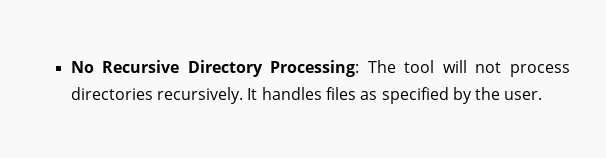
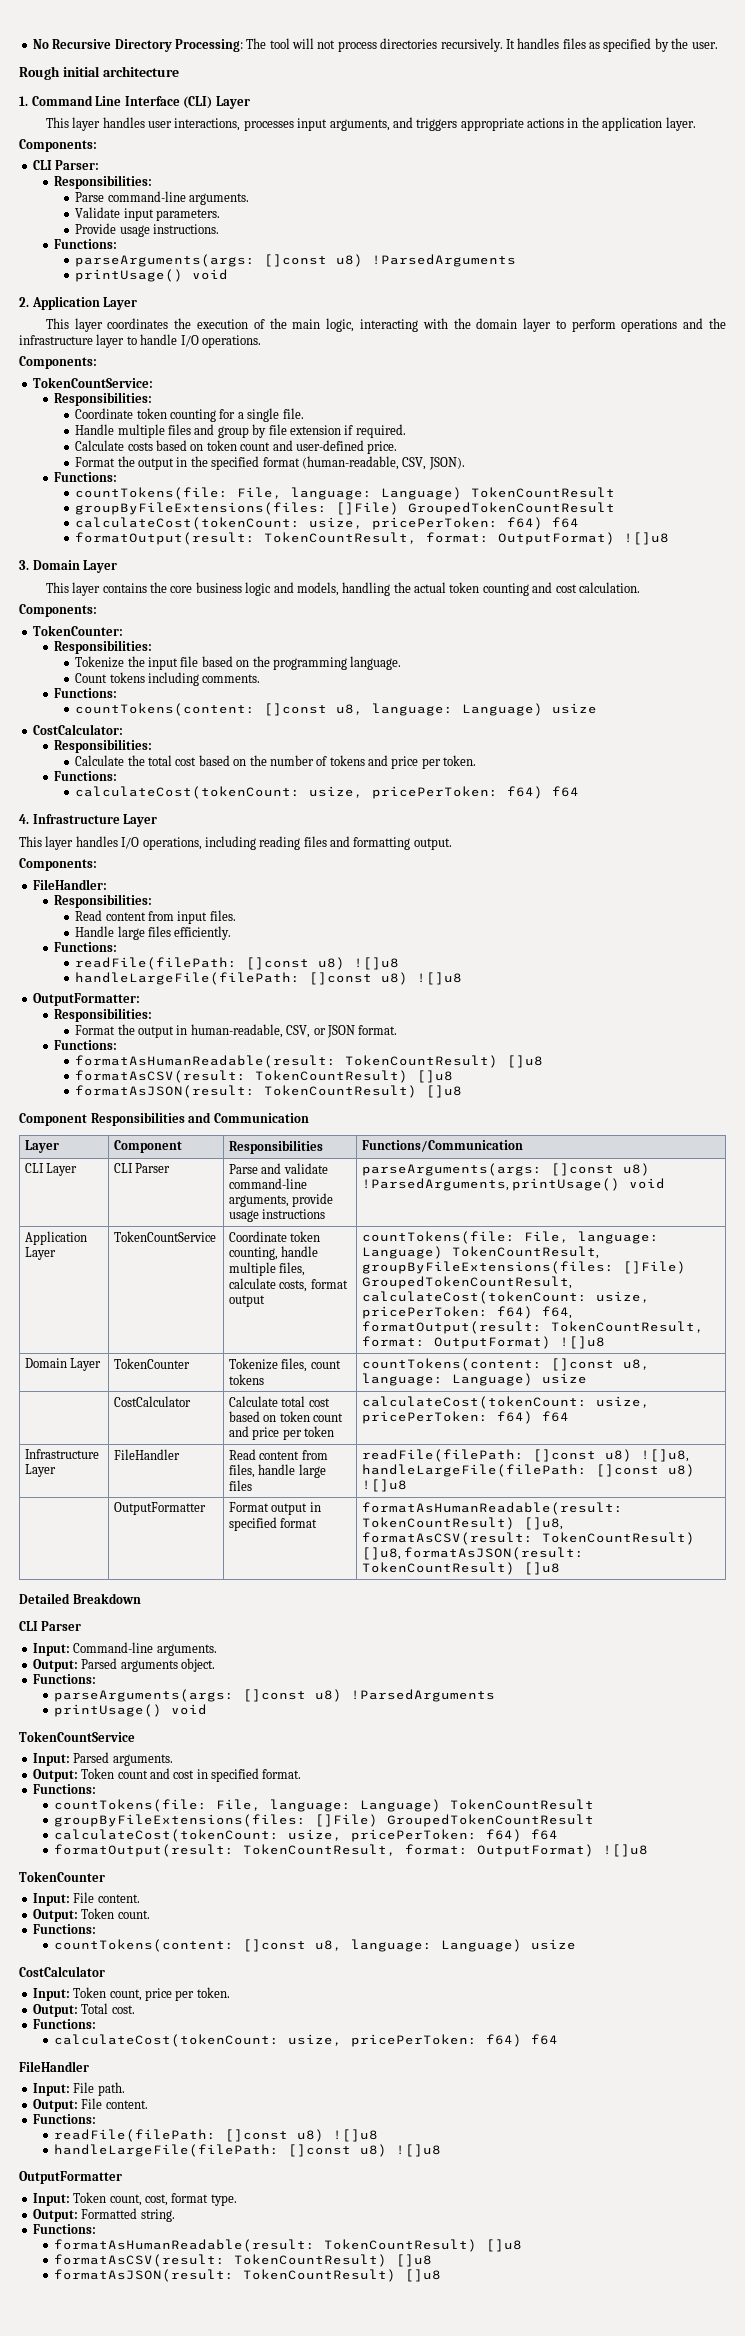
+ Rough initial architecture
+ 1. Command Line Interface (CLI) Layer
+ This layer handles user interactions, processes input arguments, and triggers appropriate actions in the application layer.
+ Components:
+ CLI Parser:
+ Responsibilities:
+ Parse command-line arguments.
+ Validate input parameters.
+ Provide usage instructions.
+ Functions:
+ parseArguments(args: []const u8) !ParsedArguments
+ printUsage() void
+ 2. Application Layer
+ This layer coordinates the execution of the main logic, interacting with the domain layer to perform operations and the infrastructure layer to handle I/O operations.
+ Components:
+ TokenCountService:
+ Responsibilities:
+ Coordinate token counting for a single file.
+ Handle multiple files and group by file extension if required.
+ Calculate costs based on token count and user-defined price.
+ Format the output in the specified format (human-readable, CSV, JSON).
+ Functions:
+ countTokens(file: File, language: Language) TokenCountResult
+ groupByFileExtensions(files: []File) GroupedTokenCountResult
+ calculateCost(tokenCount: usize, pricePerToken: f64) f64
+ formatOutput(result: TokenCountResult, format: OutputFormat) ![]u8
+ 3. Domain Layer
+ This layer contains the core business logic and models, handling the actual token counting and cost calculation.
+ Components:
+ TokenCounter:
+ Responsibilities:
+ Tokenize the input file based on the programming language.
+ Count tokens including comments.
+ Functions:
+ countTokens(content: []const u8, language: Language) usize
+ CostCalculator:
+ Responsibilities:
+ Calculate the total cost based on the number of tokens and price per token.
+ Functions:
+ calculateCost(tokenCount: usize, pricePerToken: f64) f64
+ 4. Infrastructure Layer
+ This layer handles I/O operations, including reading files and formatting output.
+ Components:
+ FileHandler:
+ Responsibilities:
+ Read content from input files.
+ Handle large files efficiently.
+ Functions:
+ readFile(filePath: []const u8) ![]u8
+ handleLargeFile(filePath: []const u8) ![]u8
+ OutputFormatter:
+ Responsibilities:
+ Format the output in human-readable, CSV, or JSON format.
+ Functions:
+ formatAsHumanReadable(result: TokenCountResult) []u8
+ formatAsCSV(result: TokenCountResult) []u8
+ formatAsJSON(result: TokenCountResult) []u8
+ Component Responsibilities and Communication
+ Layer | Component | Responsibilities | Functions/Communication
+ CLI Layer | CLI Parser | Parse and validate command-line arguments, provide usage instructions | parseArguments(args: []const u8) !ParsedArguments, printUsage() void
+ Application Layer | TokenCountService | Coordinate token counting, handle multiple files, calculate costs, format output | countTokens(file: File, language: Language) TokenCountResult, groupByFileExtensions(files: []File) GroupedTokenCountResult, calculateCost(tokenCount: usize, pricePerToken: f64) f64, formatOutput(result: TokenCountResult, format: OutputFormat) ![]u8
+ Domain Layer | TokenCounter | Tokenize files, count tokens | countTokens(content: []const u8, language: Language) usize
+ | CostCalculator | Calculate total cost based on token count and price per token | calculateCost(tokenCount: usize, pricePerToken: f64) f64
+ Infrastructure Layer | FileHandler | Read content from files, handle large files | readFile(filePath: []const u8) ![]u8, handleLargeFile(filePath: []const u8) ![]u8
+ | OutputFormatter | Format output in specified format | formatAsHumanReadable(result: TokenCountResult) []u8, formatAsCSV(result: TokenCountResult) []u8, formatAsJSON(result: TokenCountResult) []u8
+ Detailed Breakdown
+ CLI Parser
+ Input: Command-line arguments.
+ Output: Parsed arguments object.
+ Functions:
+ parseArguments(args: []const u8) !ParsedArguments
+ printUsage() void
+ TokenCountService
+ Input: Parsed arguments.
+ Output: Token count and cost in specified format.
+ Functions:
+ countTokens(file: File, language: Language) TokenCountResult
+ groupByFileExtensions(files: []File) GroupedTokenCountResult
+ calculateCost(tokenCount: usize, pricePerToken: f64) f64
+ formatOutput(result: TokenCountResult, format: OutputFormat) ![]u8
+ TokenCounter
+ Input: File content.
+ Output: Token count.
+ Functions:
+ countTokens(content: []const u8, language: Language) usize
+ CostCalculator
+ Input: Token count, price per token.
+ Output: Total cost.
+ Functions:
+ calculateCost(tokenCount: usize, pricePerToken: f64) f64
+ FileHandler
+ Input: File path.
+ Output: File content.
+ Functions:
+ readFile(filePath: []const u8) ![]u8
+ handleLargeFile(filePath: []const u8) ![]u8
+ OutputFormatter
+ Input: Token count, cost, format type.
+ Output: Formatted string.
+ Functions:
+ formatAsHumanReadable(result: TokenCountResult) []u8
+ formatAsCSV(result: TokenCountResult) []u8
+ formatAsJSON(result: TokenCountResult) []u8

